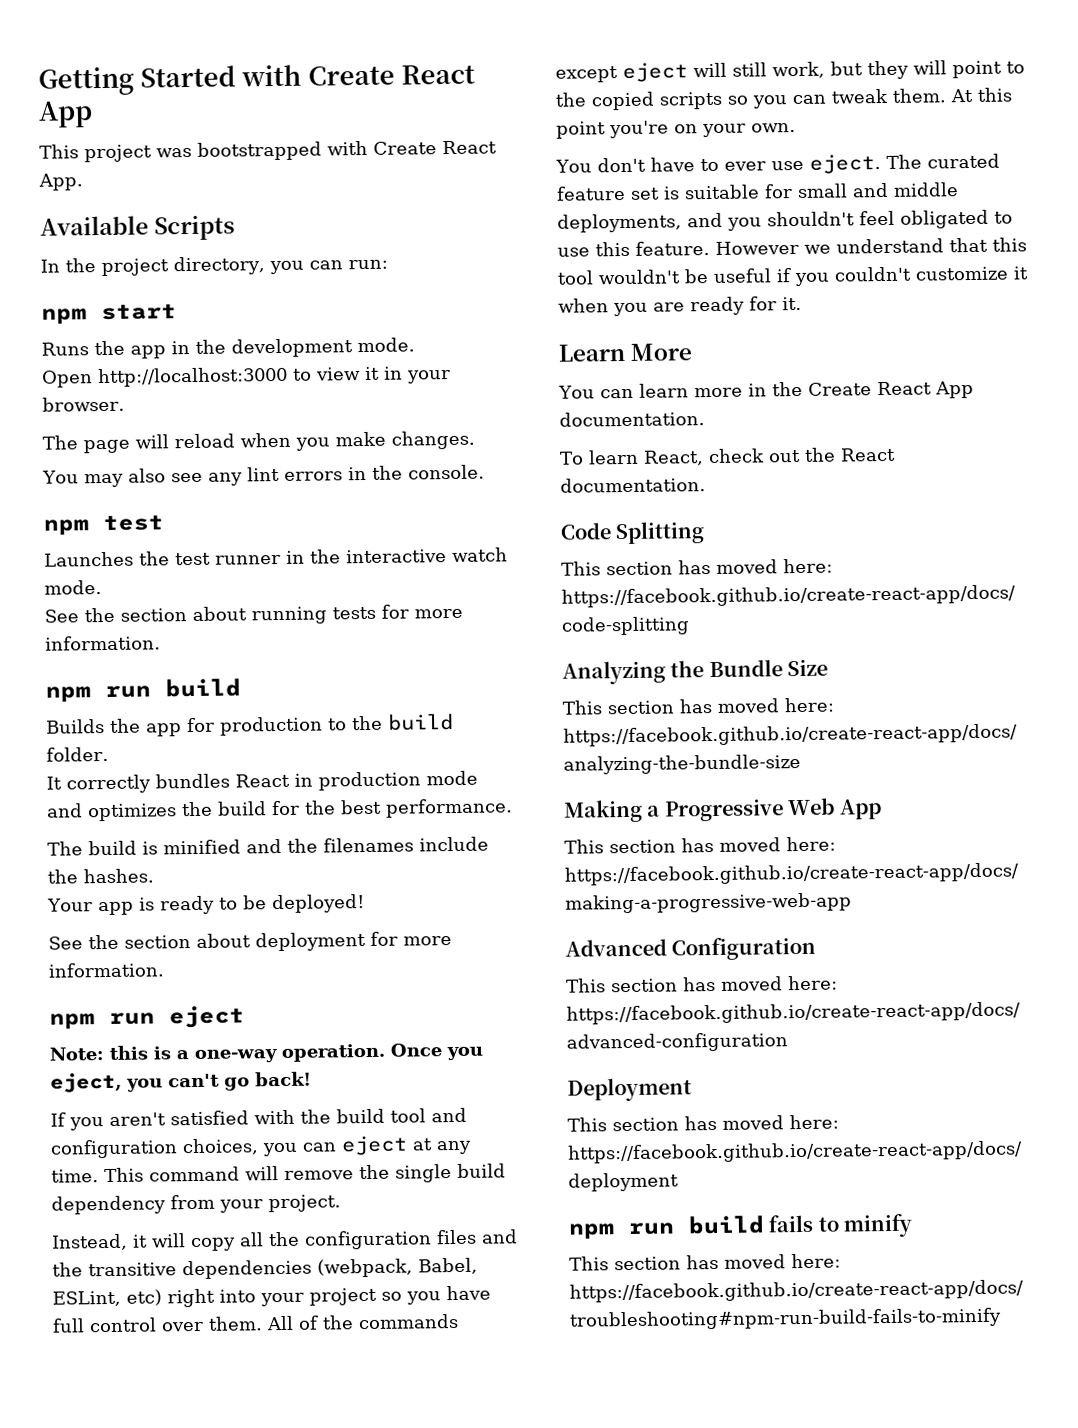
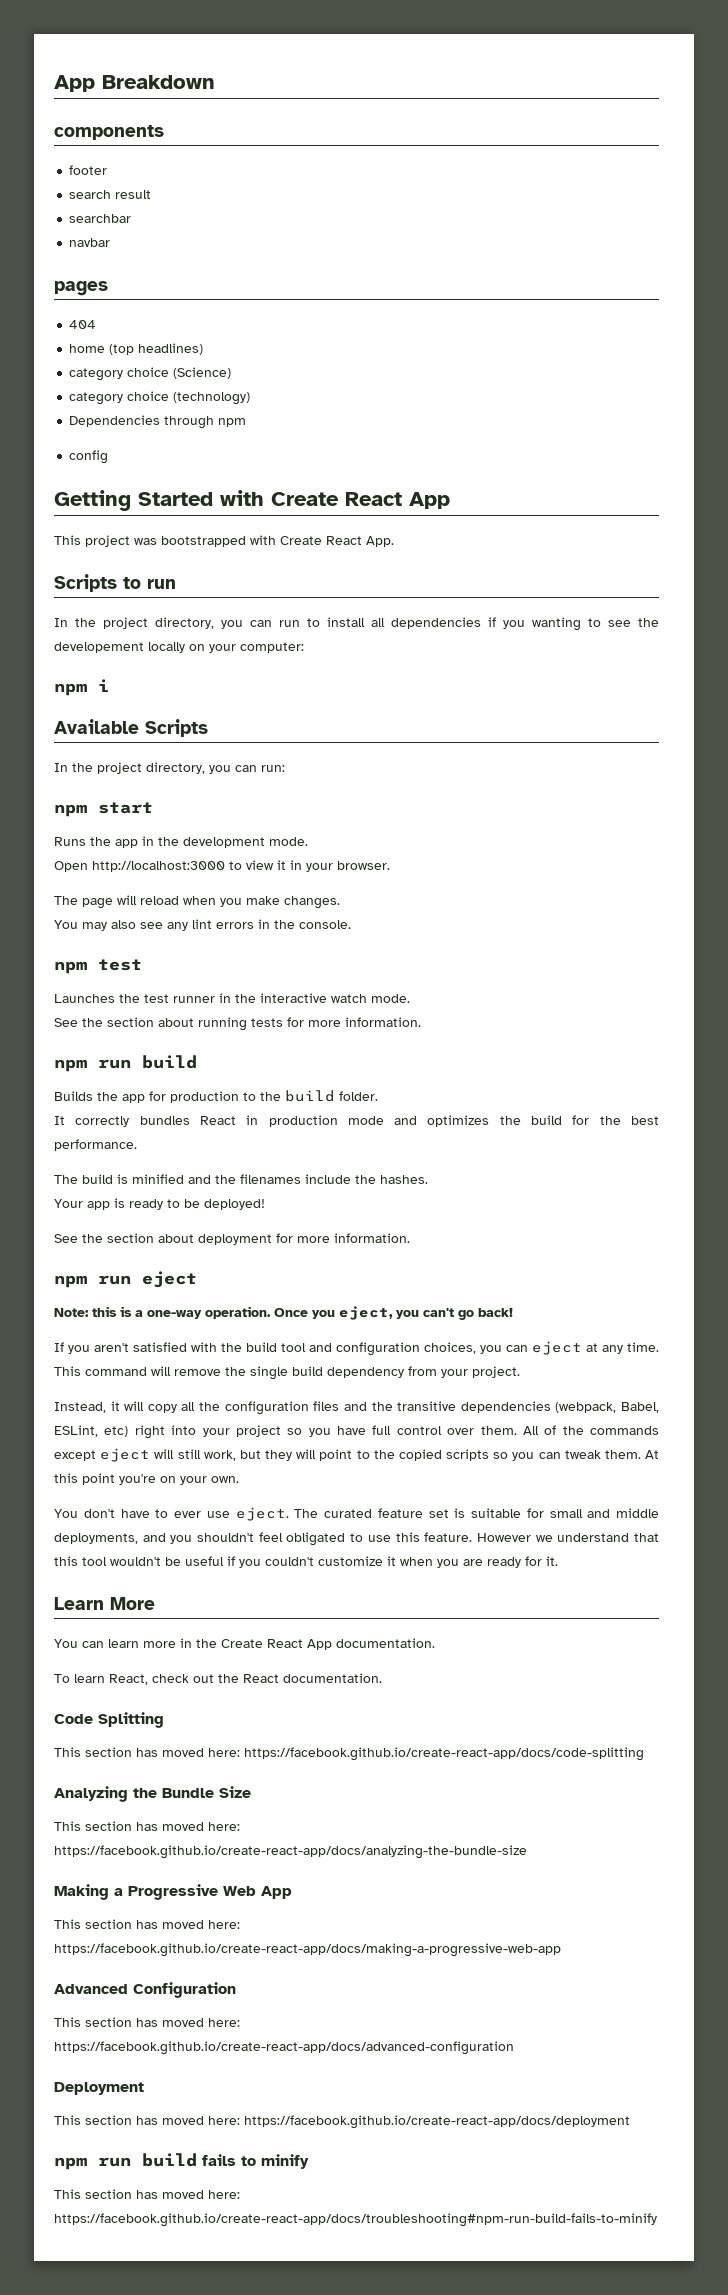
+ App Breakdown
+ components
+ footer
+ search result
+ searchbar
+ navbar
+ pages
+ 404
+ home (top headlines)
+ category choice (Science)
+ category choice (technology)
+ Dependencies through npm
+ config
+ Scripts to run
+ In the project directory, you can run to install all dependencies if you wanting to see the developement locally on your computer:
+ npm i

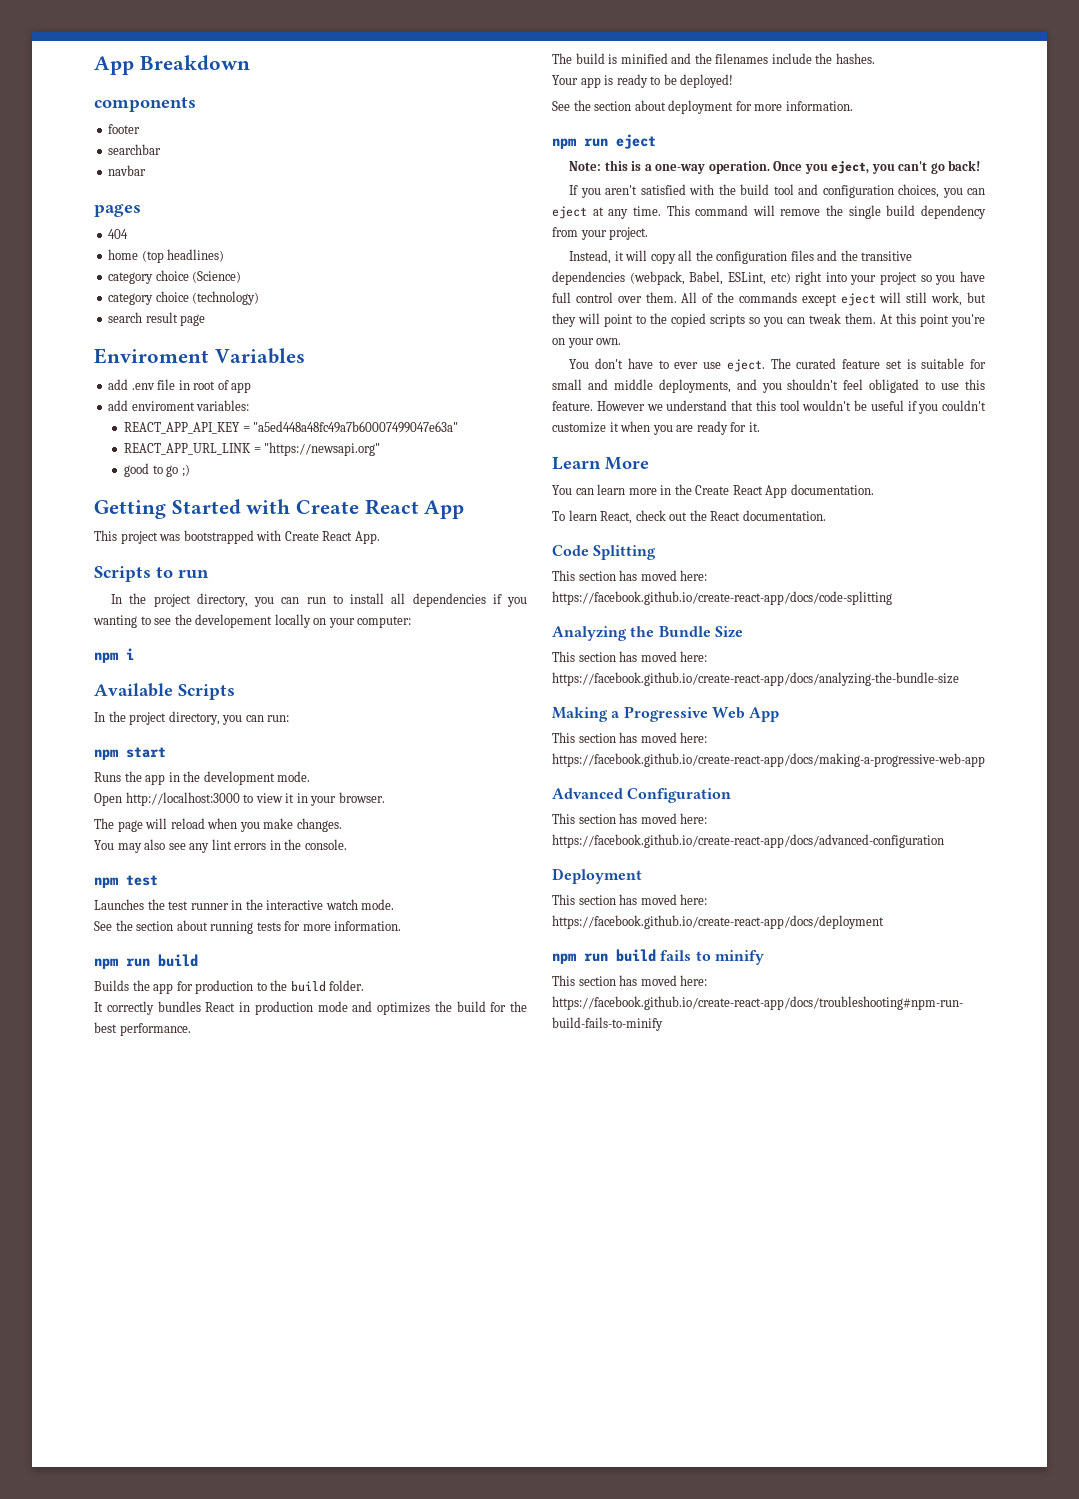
- search result
- Dependencies through npm
- config
+ search result page
+ Enviroment Variables
+ add .env file in root of app
+ add enviroment variables:
+ REACT_APP_API_KEY = "a5ed448a48fc49a7b60007499047e63a"
+ REACT_APP_URL_LINK = "https://newsapi.org"
+ good to go ;)

